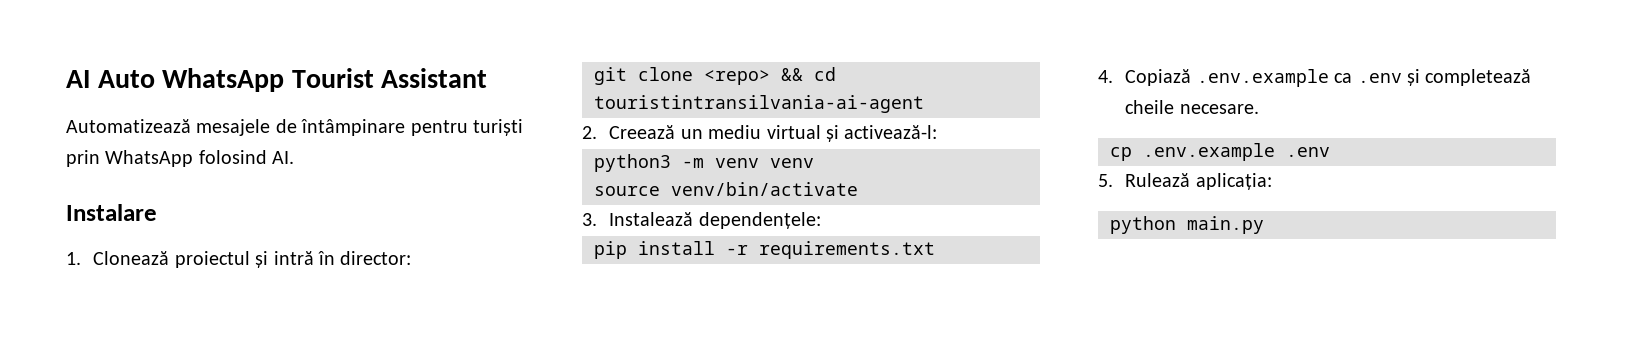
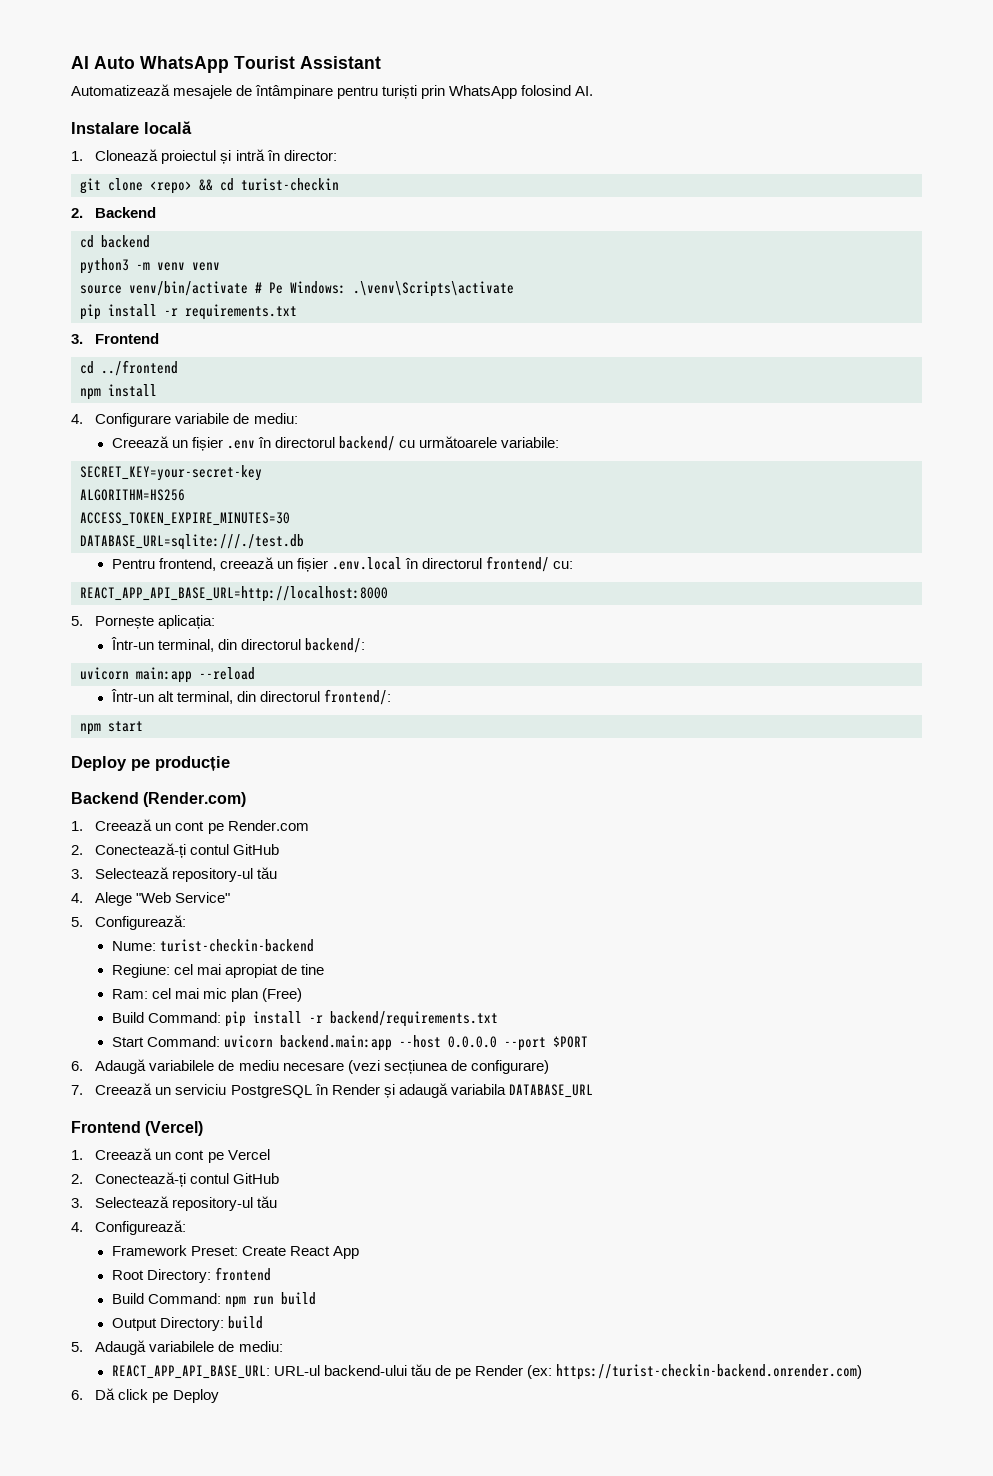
- Instalare
+ Instalare locală
- git clone <repo> && cd touristintransilvania-ai-agent
- 2. Creează un mediu virtual și activează-l:
+ git clone <repo> && cd turist-checkin
+ 2. Backend
+ cd backend
- source venv/bin/activate
- 3. Instalează dependențele:
+ source venv/bin/activate # Pe Windows: .\venv\Scripts\activate
- 4. Copiază .env.example ca .env și completează cheile necesare.
- cp .env.example .env
- 5. Rulează aplicația:
- python main.py
+ 3. Frontend
+ cd ../frontend
+ npm install
+ 4. Configurare variabile de mediu:
+ Creează un fișier .env în directorul backend/ cu următoarele variabile:
+ SECRET_KEY=your-secret-key
+ ALGORITHM=HS256
+ ACCESS_TOKEN_EXPIRE_MINUTES=30
+ DATABASE_URL=sqlite:///./test.db
+ Pentru frontend, creează un fișier .env.local în directorul frontend/ cu:
+ REACT_APP_API_BASE_URL=http://localhost:8000
+ 5. Pornește aplicația:
+ Într-un terminal, din directorul backend/:
+ uvicorn main:app --reload
+ Într-un alt terminal, din directorul frontend/:
+ npm start
+ Deploy pe producție
+ Backend (Render.com)
+ 1. Creează un cont pe Render.com
+ 2. Conectează-ți contul GitHub
+ 3. Selectează repository-ul tău
+ 4. Alege "Web Service"
+ 5. Configurează:
+ Nume: turist-checkin-backend
+ Regiune: cel mai apropiat de tine
+ Ram: cel mai mic plan (Free)
+ Build Command: pip install -r backend/requirements.txt
+ Start Command: uvicorn backend.main:app --host 0.0.0.0 --port $PORT
+ 6. Adaugă variabilele de mediu necesare (vezi secțiunea de configurare)
+ 7. Creează un serviciu PostgreSQL în Render și adaugă variabila DATABASE_URL
+ Frontend (Vercel)
+ 1. Creează un cont pe Vercel
+ 2. Conectează-ți contul GitHub
+ 3. Selectează repository-ul tău
+ 4. Configurează:
+ Framework Preset: Create React App
+ Root Directory: frontend
+ Build Command: npm run build
+ Output Directory: build
+ 5. Adaugă variabilele de mediu:
+ REACT_APP_API_BASE_URL: URL-ul backend-ului tău de pe Render (ex: https://turist-checkin-backend.onrender.com)
+ 6. Dă click pe Deploy

